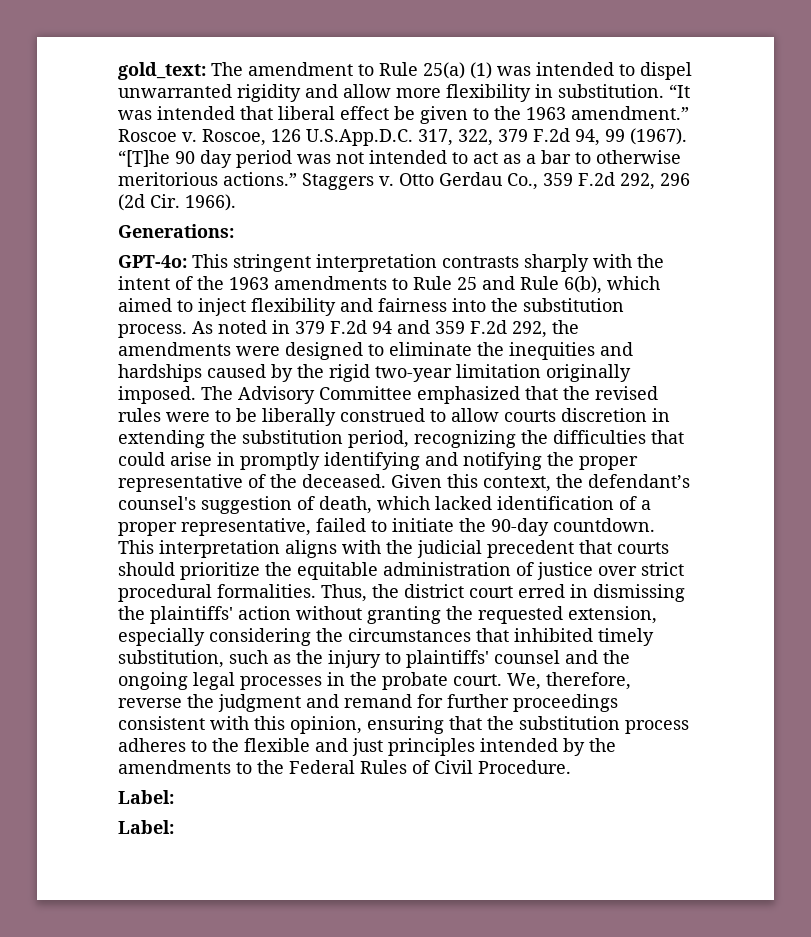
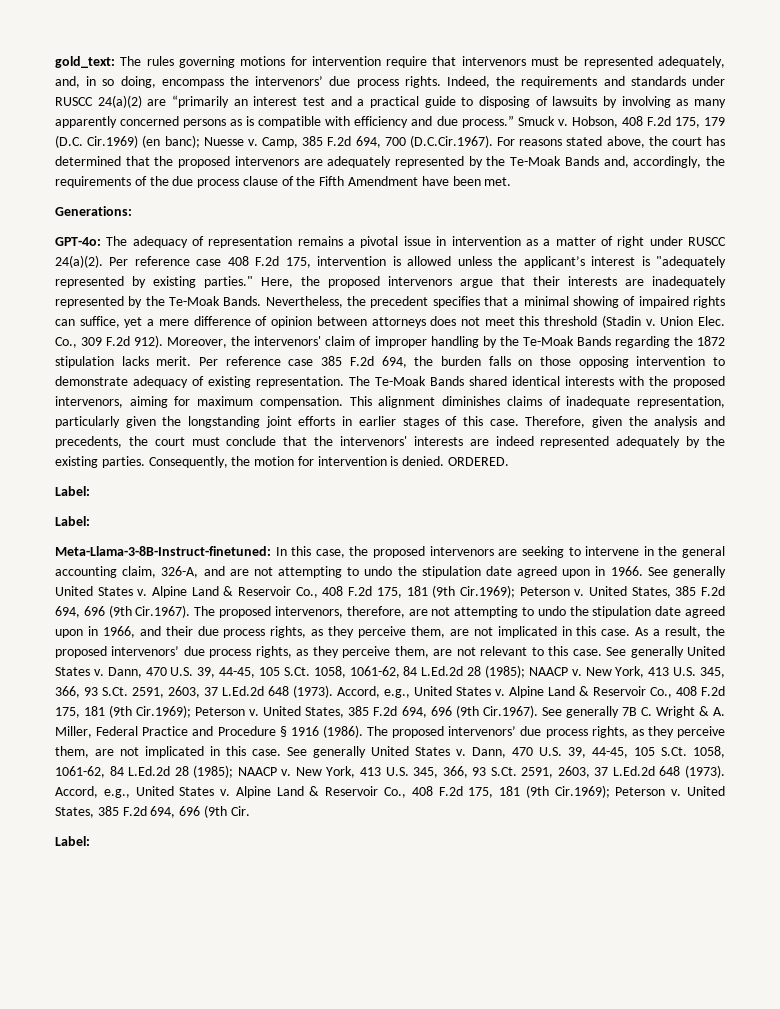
- gold_text: The amendment to Rule 25(a) (1) was intended to dispel unwarranted rigidity and allow more flexibility in substitution. “It was intended that liberal effect be given to the 1963 amendment.” Roscoe v. Roscoe, 126 U.S.App.D.C. 317, 322, 379 F.2d 94, 99 (1967). “[T]he 90 day period was not intended to act as a bar to otherwise meritorious actions.” Staggers v. Otto Gerdau Co., 359 F.2d 292, 296 (2d Cir. 1966).
+ gold_text: The rules governing motions for intervention require that intervenors must be represented adequately, and, in so doing, encompass the intervenors’ due process rights. Indeed, the requirements and standards under RUSCC 24(a)(2) are “primarily an interest test and a practical guide to disposing of lawsuits by involving as many apparently concerned persons as is compatible with efficiency and due process.” Smuck v. Hobson, 408 F.2d 175, 179 (D.C. Cir.1969) (en banc); Nuesse v. Camp, 385 F.2d 694, 700 (D.C.Cir.1967). For reasons stated above, the court has determined that the proposed intervenors are adequately represented by the Te-Moak Bands and, accordingly, the requirements of the due process clause of the Fifth Amendment have been met.
  Generations:
- GPT-4o: This stringent interpretation contrasts sharply with the intent of the 1963 amendments to Rule 25 and Rule 6(b), which aimed to inject flexibility and fairness into the substitution process. As noted in 379 F.2d 94 and 359 F.2d 292, the amendments were designed to eliminate the inequities and hardships caused by the rigid two-year limitation originally imposed. The Advisory Committee emphasized that the revised rules were to be liberally construed to allow courts discretion in extending the substitution period, recognizing the difficulties that could arise in promptly identifying and notifying the proper representative of the deceased. Given this context, the defendant’s counsel's suggestion of death, which lacked identification of a proper representative, failed to initiate the 90-day countdown. This interpretation aligns with the judicial precedent that courts should prioritize the equitable administration of justice over strict procedural formalities. Thus, the district court erred in dismissing the plaintiffs' action without granting the requested extension, especially considering the circumstances that inhibited timely substitution, such as the injury to plaintiffs' counsel and the ongoing legal processes in the probate court. We, therefore, reverse the judgment and remand for further proceedings consistent with this opinion, ensuring that the substitution process adheres to the flexible and just principles intended by the amendments to the Federal Rules of Civil Procedure.
+ GPT-4o: The adequacy of representation remains a pivotal issue in intervention as a matter of right under RUSCC 24(a)(2). Per reference case 408 F.2d 175, intervention is allowed unless the applicant’s interest is "adequately represented by existing parties." Here, the proposed intervenors argue that their interests are inadequately represented by the Te-Moak Bands. Nevertheless, the precedent specifies that a minimal showing of impaired rights can suffice, yet a mere difference of opinion between attorneys does not meet this threshold (Stadin v. Union Elec. Co., 309 F.2d 912). Moreover, the intervenors' claim of improper handling by the Te-Moak Bands regarding the 1872 stipulation lacks merit. Per reference case 385 F.2d 694, the burden falls on those opposing intervention to demonstrate adequacy of existing representation. The Te-Moak Bands shared identical interests with the proposed intervenors, aiming for maximum compensation. This alignment diminishes claims of inadequate representation, particularly given the longstanding joint efforts in earlier stages of this case. Therefore, given the analysis and precedents, the court must conclude that the intervenors' interests are indeed represented adequately by the existing parties. Consequently, the motion for intervention is denied. ORDERED.
  Label:
+ Label:
+ Meta-Llama-3-8B-Instruct-finetuned: In this case, the proposed intervenors are seeking to intervene in the general accounting claim, 326-A, and are not attempting to undo the stipulation date agreed upon in 1966. See generally United States v. Alpine Land & Reservoir Co., 408 F.2d 175, 181 (9th Cir.1969); Peterson v. United States, 385 F.2d 694, 696 (9th Cir.1967). The proposed intervenors, therefore, are not attempting to undo the stipulation date agreed upon in 1966, and their due process rights, as they perceive them, are not implicated in this case. As a result, the proposed intervenors’ due process rights, as they perceive them, are not relevant to this case. See generally United States v. Dann, 470 U.S. 39, 44-45, 105 S.Ct. 1058, 1061-62, 84 L.Ed.2d 28 (1985); NAACP v. New York, 413 U.S. 345, 366, 93 S.Ct. 2591, 2603, 37 L.Ed.2d 648 (1973). Accord, e.g., United States v. Alpine Land & Reservoir Co., 408 F.2d 175, 181 (9th Cir.1969); Peterson v. United States, 385 F.2d 694, 696 (9th Cir.1967). See generally 7B C. Wright & A. Miller, Federal Practice and Procedure § 1916 (1986). The proposed intervenors’ due process rights, as they perceive them, are not implicated in this case. See generally United States v. Dann, 470 U.S. 39, 44-45, 105 S.Ct. 1058, 1061-62, 84 L.Ed.2d 28 (1985); NAACP v. New York, 413 U.S. 345, 366, 93 S.Ct. 2591, 2603, 37 L.Ed.2d 648 (1973). Accord, e.g., United States v. Alpine Land & Reservoir Co., 408 F.2d 175, 181 (9th Cir.1969); Peterson v. United States, 385 F.2d 694, 696 (9th Cir.

